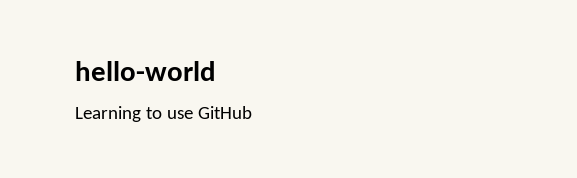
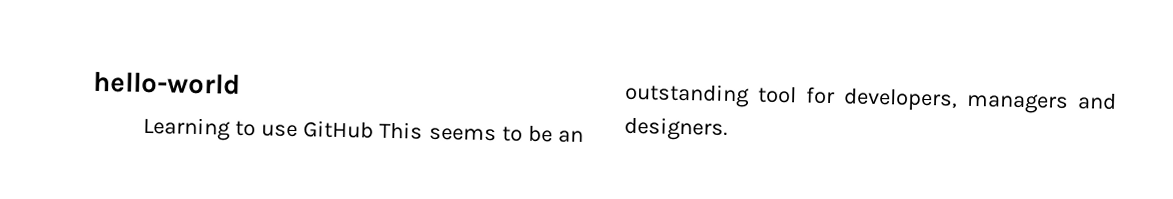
- Learning to use GitHub
+ Learning to use GitHub This seems to be an outstanding tool for developers, managers and designers.

